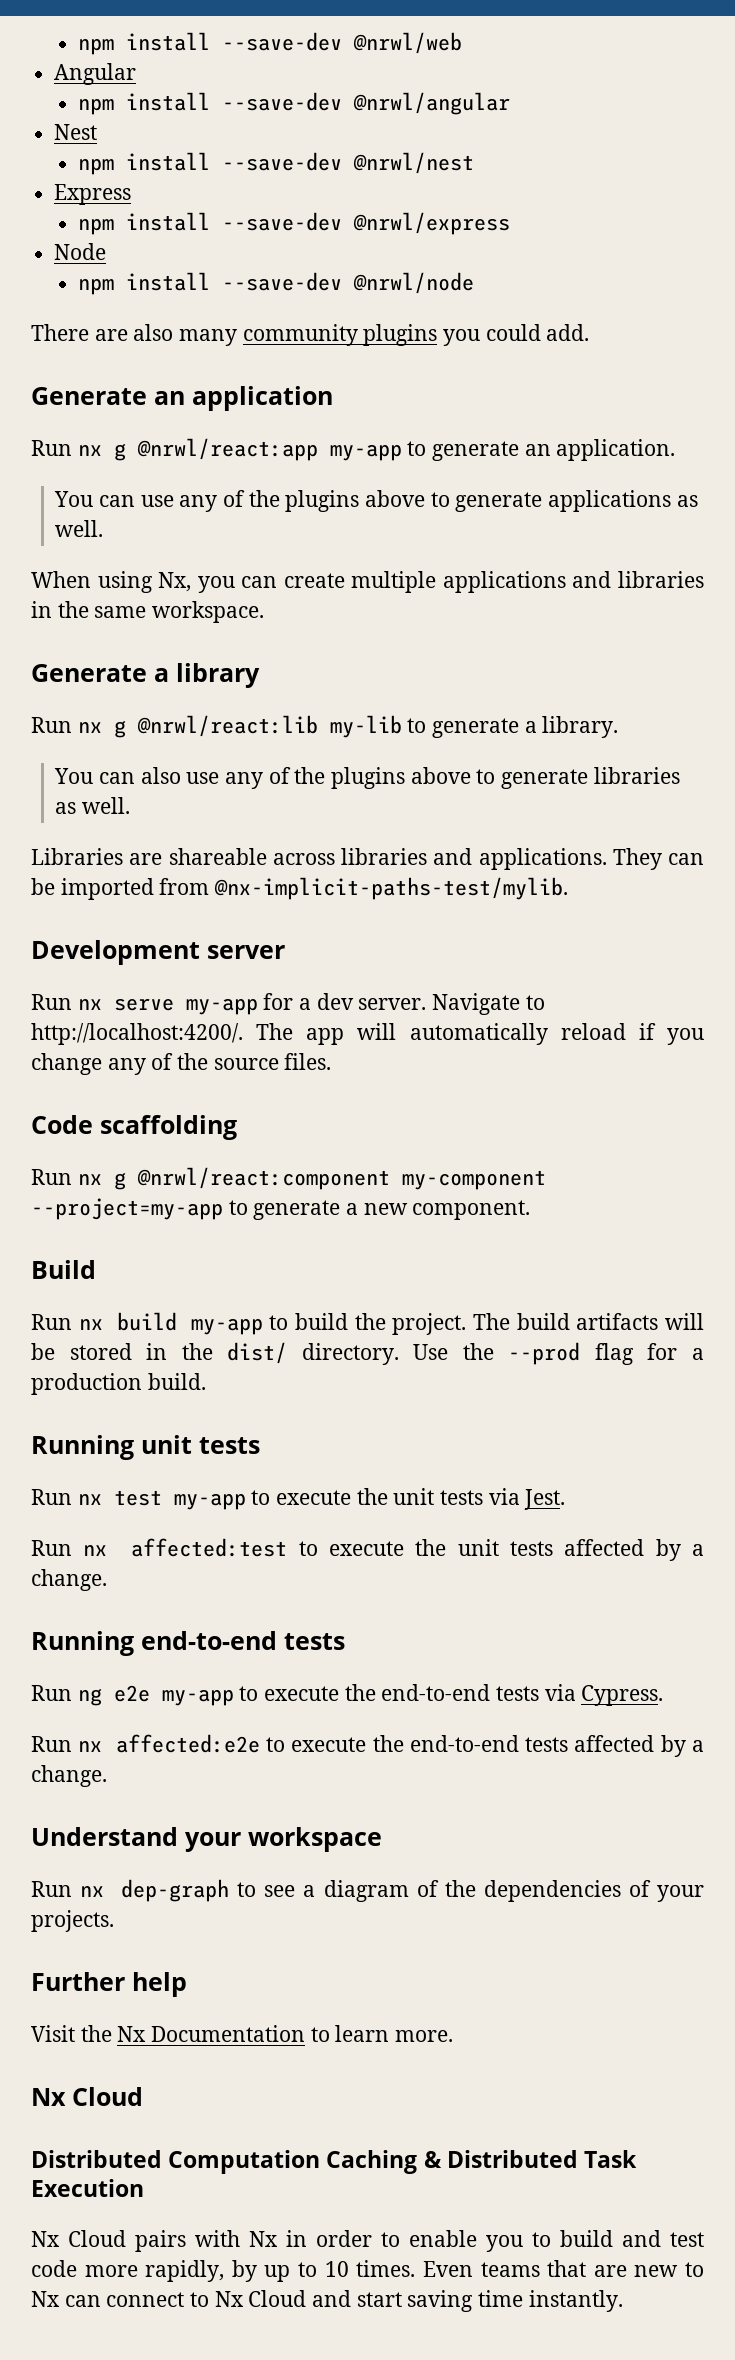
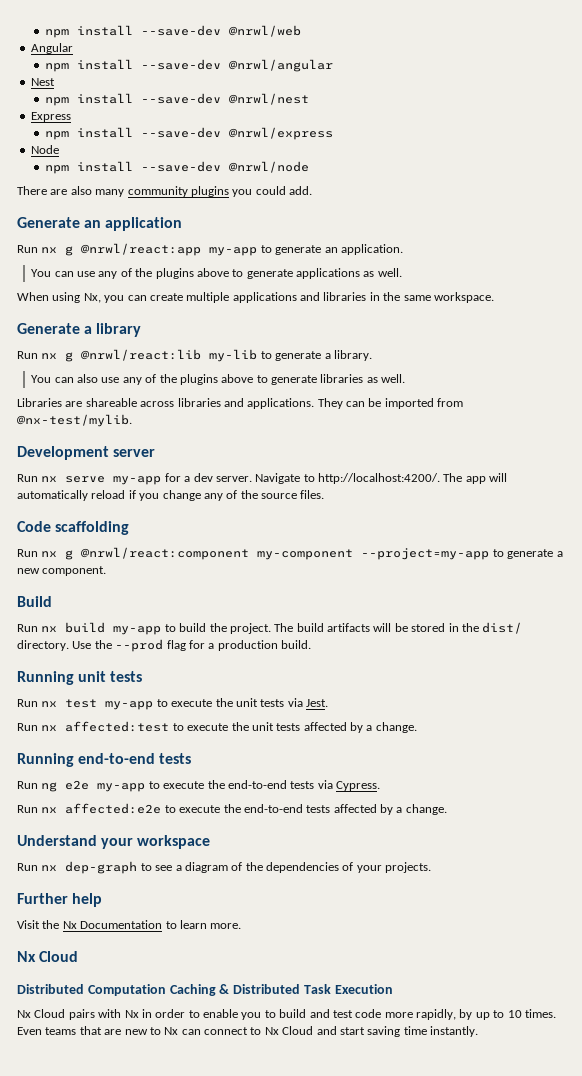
- They can be imported from @nx-implicit-paths-test/mylib.
+ They can be imported from @nx-test/mylib.

